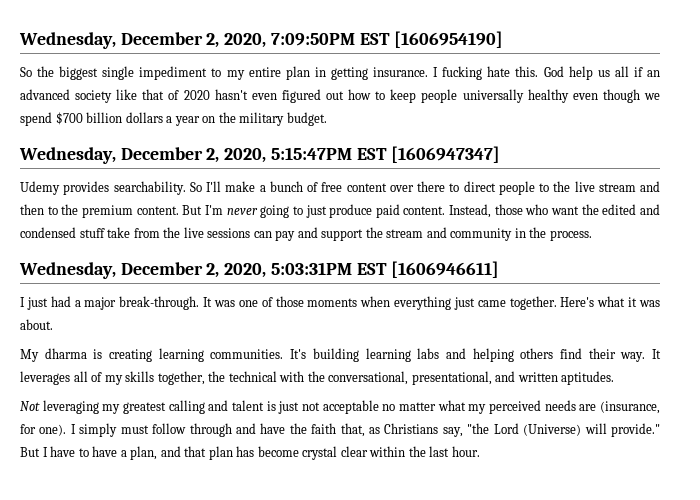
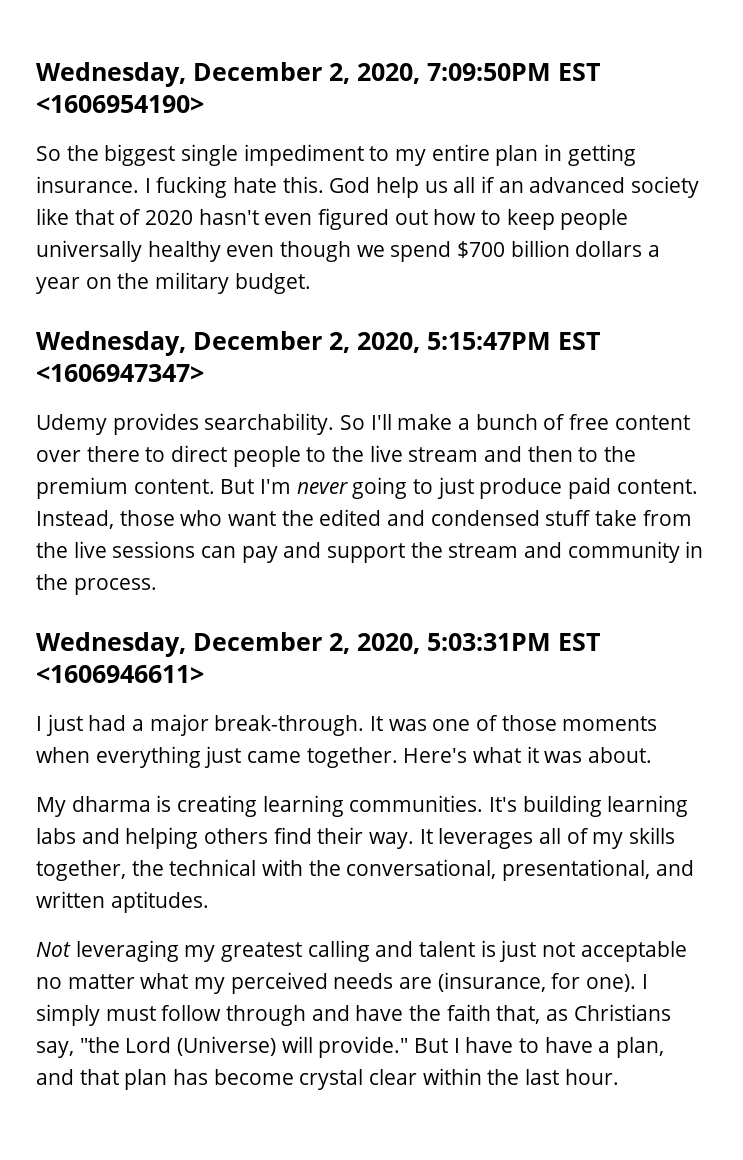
- Wednesday, December 2, 2020, 7:09:50PM EST [1606954190]
+ Wednesday, December 2, 2020, 7:09:50PM EST <1606954190>
- Wednesday, December 2, 2020, 5:15:47PM EST [1606947347]
+ Wednesday, December 2, 2020, 5:15:47PM EST <1606947347>
- Wednesday, December 2, 2020, 5:03:31PM EST [1606946611]
+ Wednesday, December 2, 2020, 5:03:31PM EST <1606946611>

